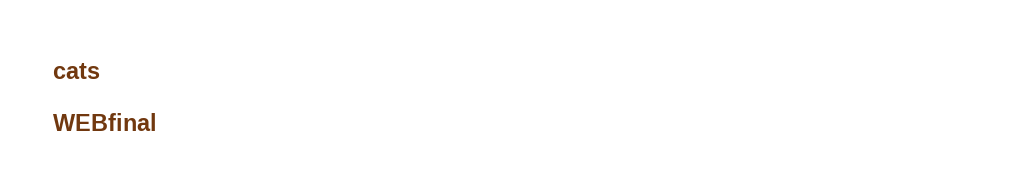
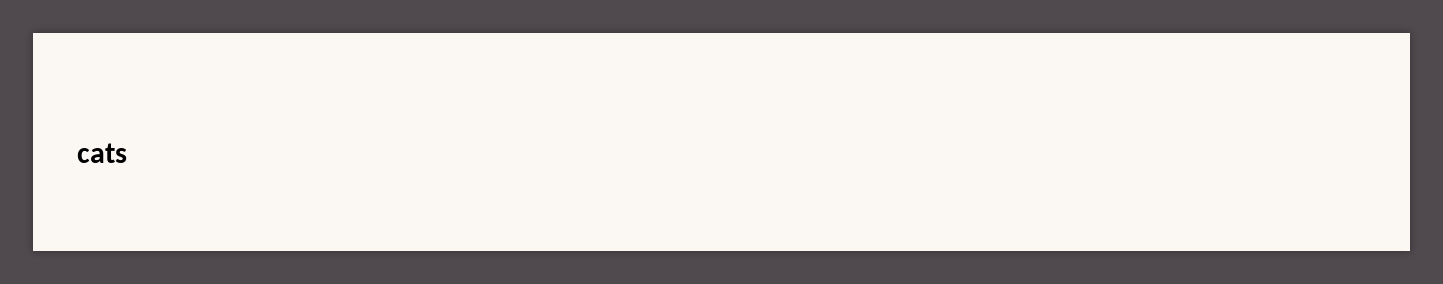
- WEBfinal

